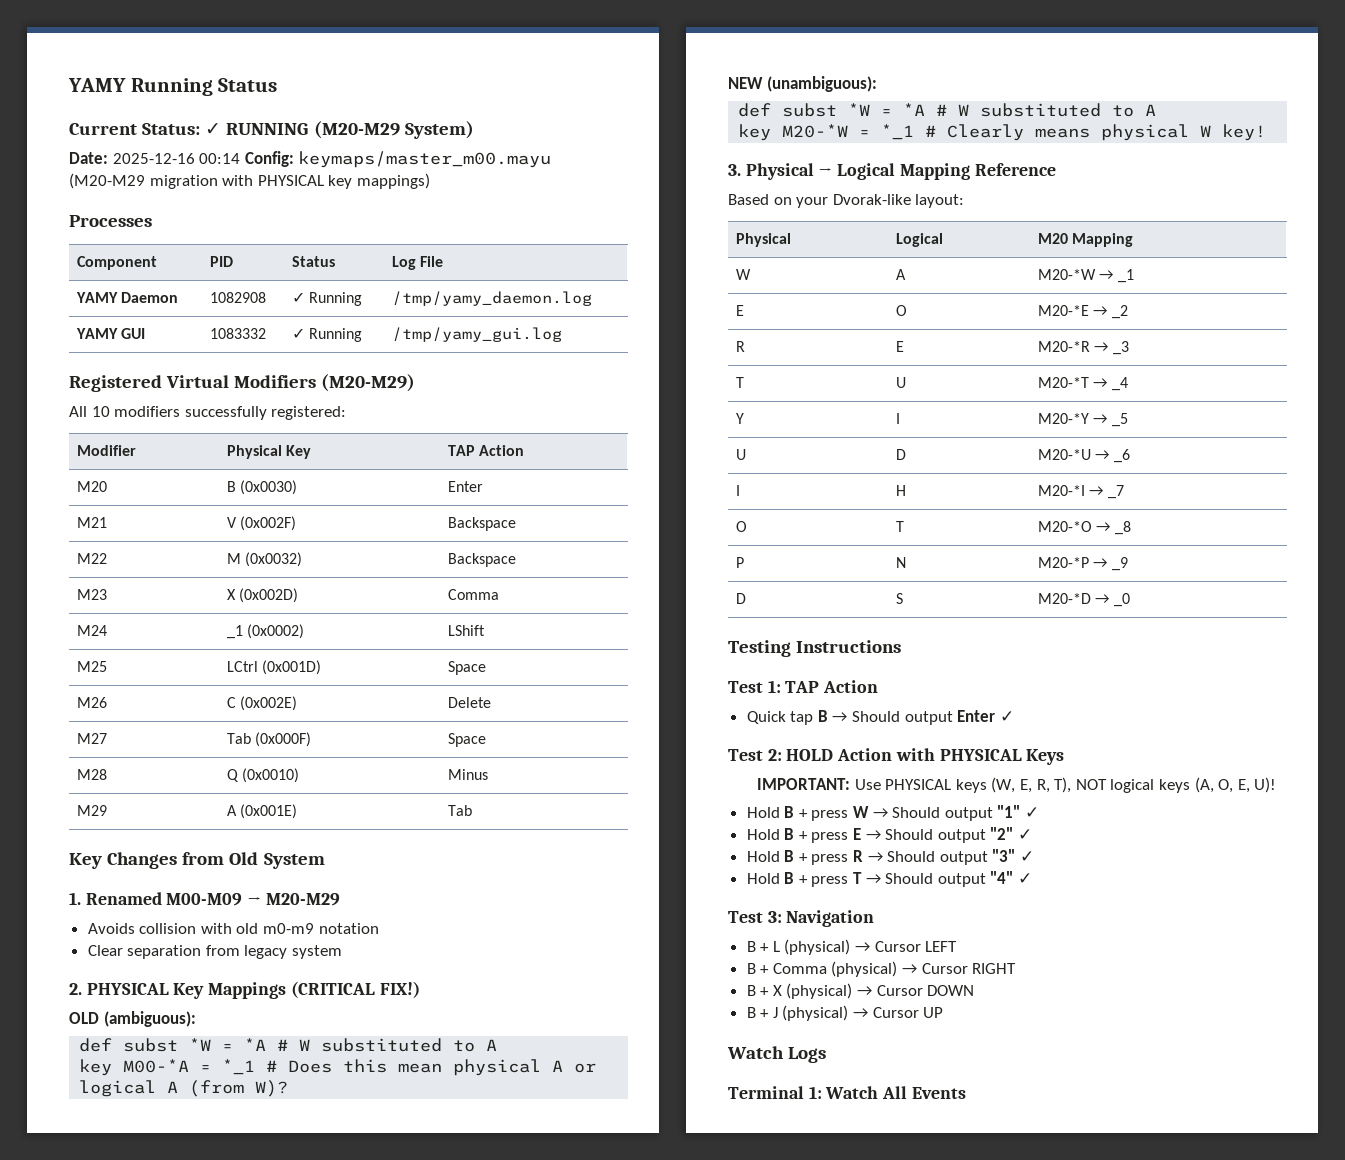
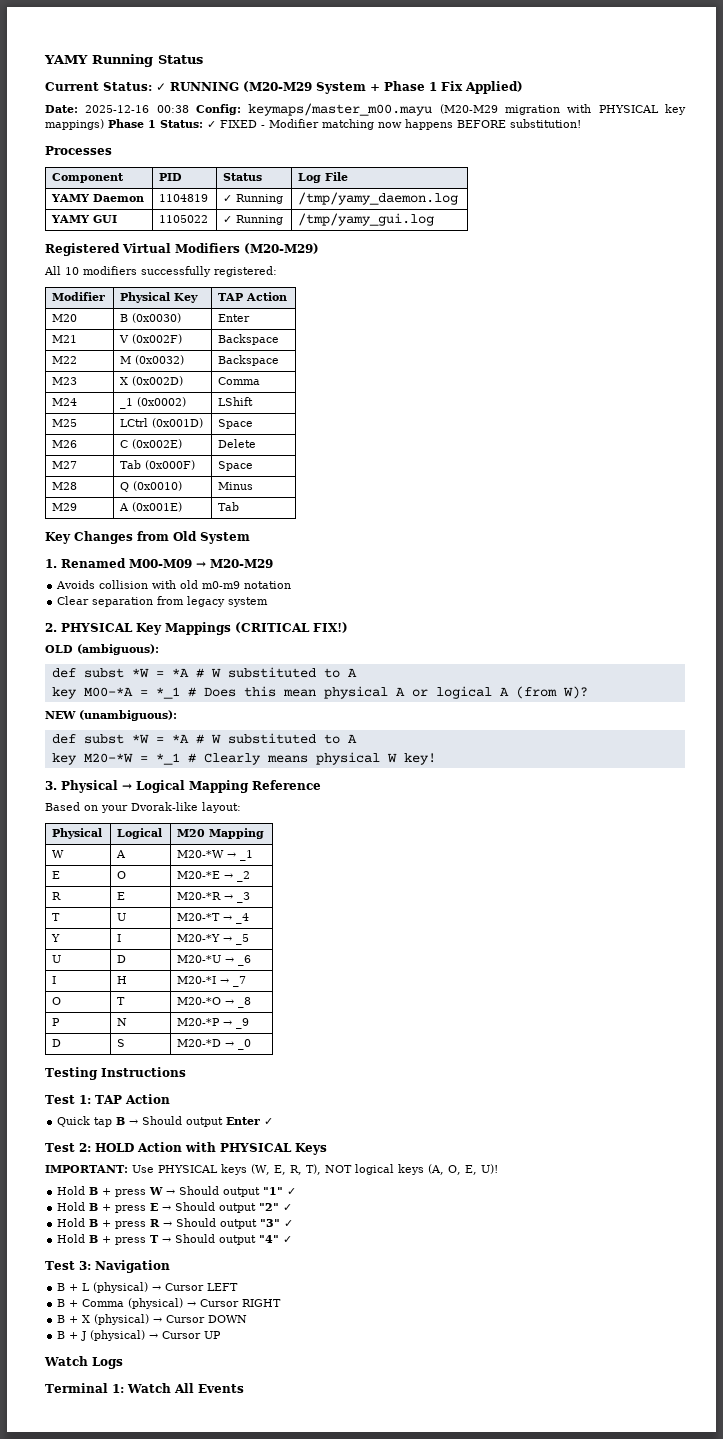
- Current Status: ✓ RUNNING (M20-M29 System)
+ Current Status: ✓ RUNNING (M20-M29 System + Phase 1 Fix Applied)
- Date: 2025-12-16 00:14 Config: keymaps/master_m00.mayu (M20-M29 migration with PHYSICAL key mappings)
+ Date: 2025-12-16 00:38 Config: keymaps/master_m00.mayu (M20-M29 migration with PHYSICAL key mappings) Phase 1 Status: ✓ FIXED - Modifier matching now happens BEFORE substitution!
- YAMY Daemon | 1082908 | ✓ Running | /tmp/yamy_daemon.log
+ YAMY Daemon | 1104819 | ✓ Running | /tmp/yamy_daemon.log
- YAMY GUI | 1083332 | ✓ Running | /tmp/yamy_gui.log
+ YAMY GUI | 1105022 | ✓ Running | /tmp/yamy_gui.log

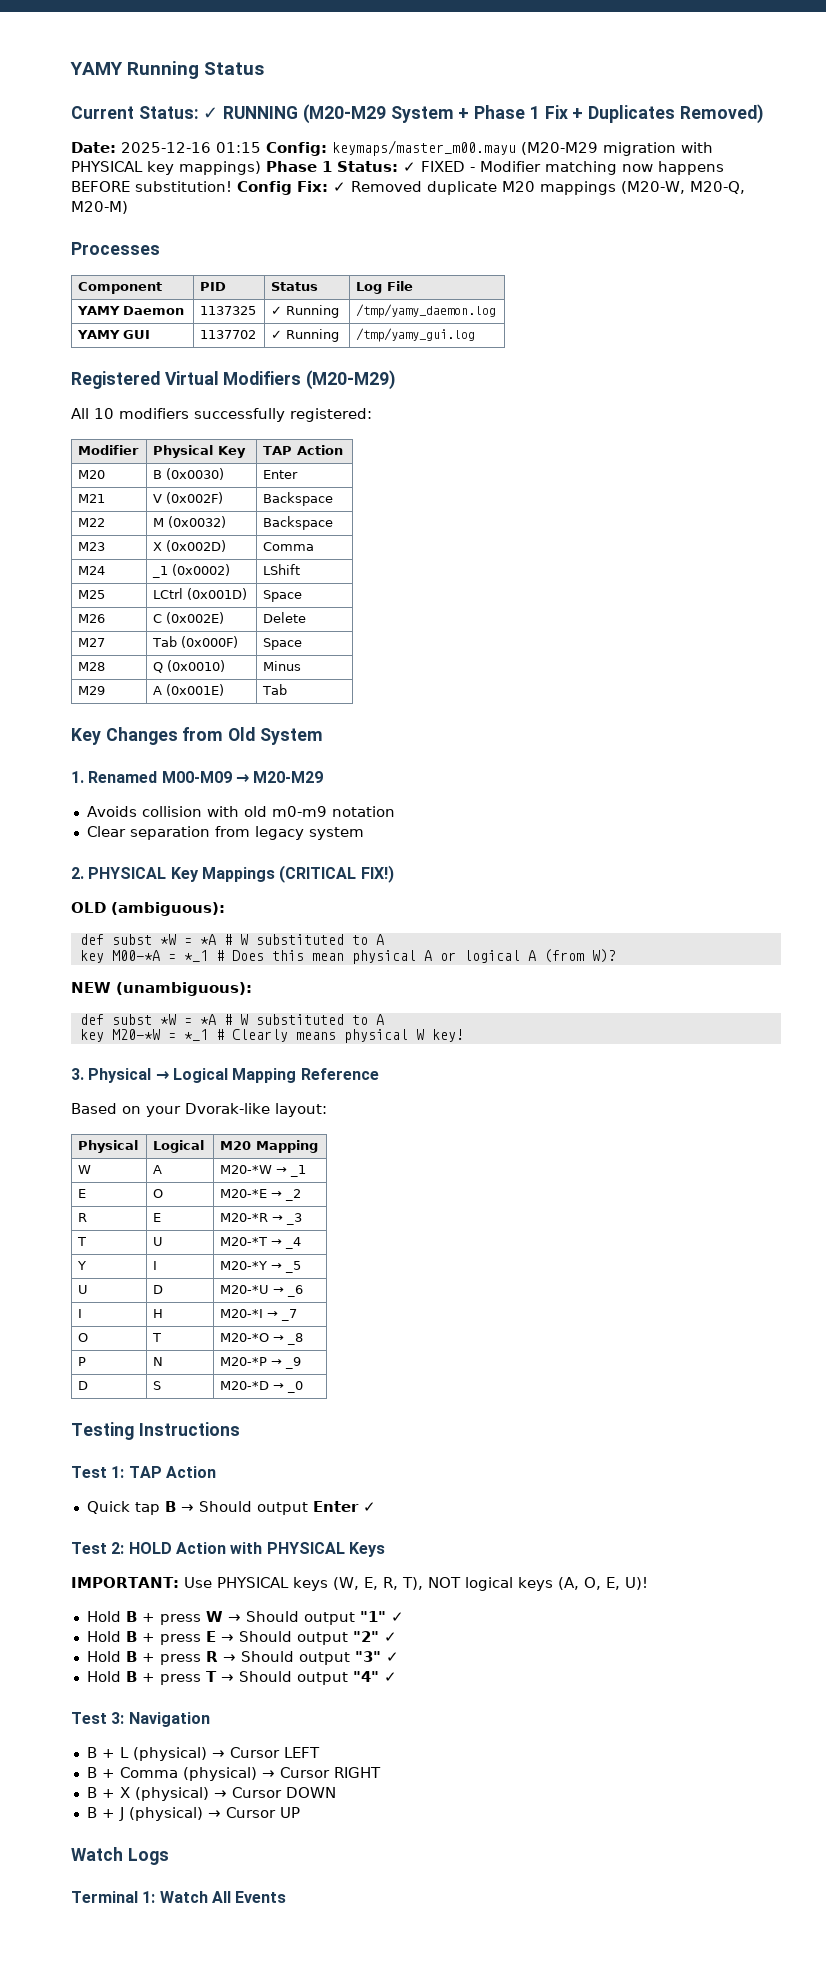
- Current Status: ✓ RUNNING (M20-M29 System + Phase 1 Fix Applied)
+ Current Status: ✓ RUNNING (M20-M29 System + Phase 1 Fix + Duplicates Removed)
- Date: 2025-12-16 00:38 Config: keymaps/master_m00.mayu (M20-M29 migration with PHYSICAL key mappings) Phase 1 Status: ✓ FIXED - Modifier matching now happens BEFORE substitution!
+ Date: 2025-12-16 01:15 Config: keymaps/master_m00.mayu (M20-M29 migration with PHYSICAL key mappings) Phase 1 Status: ✓ FIXED - Modifier matching now happens BEFORE substitution! Config Fix: ✓ Removed duplicate M20 mappings (M20-W, M20-Q, M20-M)
- YAMY Daemon | 1104819 | ✓ Running | /tmp/yamy_daemon.log
+ YAMY Daemon | 1137325 | ✓ Running | /tmp/yamy_daemon.log
- YAMY GUI | 1105022 | ✓ Running | /tmp/yamy_gui.log
+ YAMY GUI | 1137702 | ✓ Running | /tmp/yamy_gui.log

